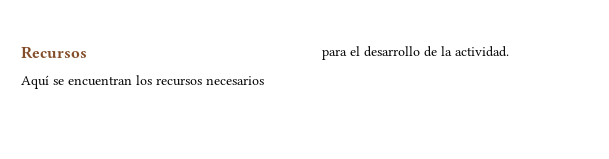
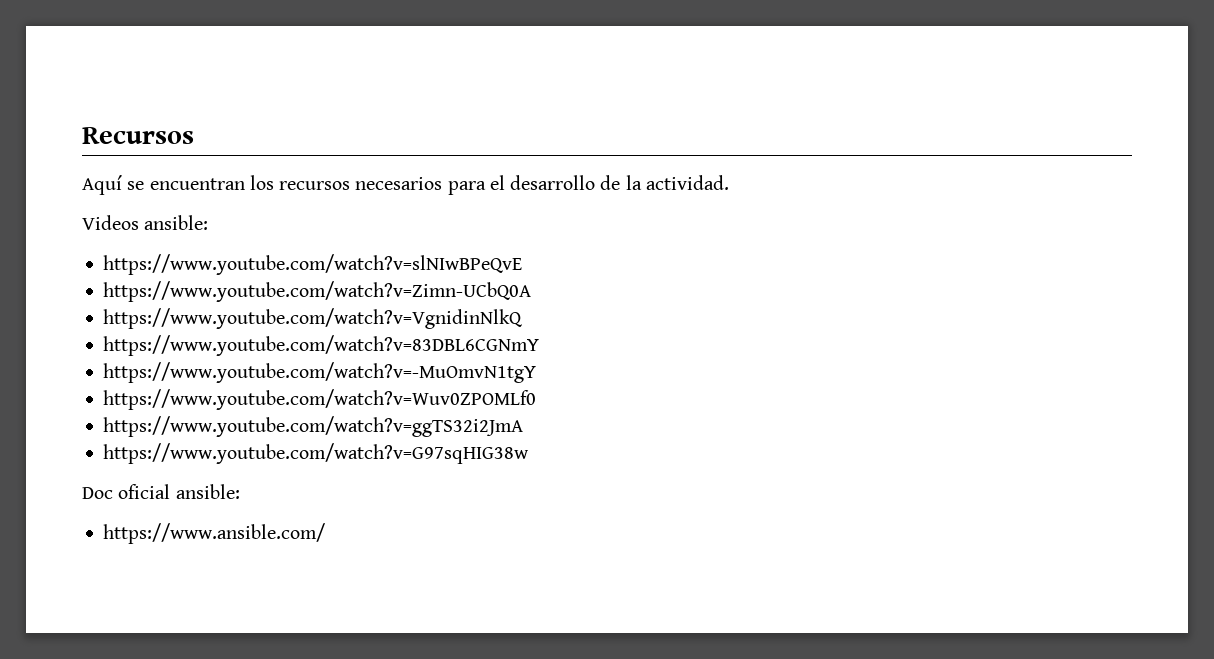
+ Videos ansible:
+ https://www.youtube.com/watch?v=slNIwBPeQvE
+ https://www.youtube.com/watch?v=Zimn-UCbQ0A
+ https://www.youtube.com/watch?v=VgnidinNlkQ
+ https://www.youtube.com/watch?v=83DBL6CGNmY
+ https://www.youtube.com/watch?v=-MuOmvN1tgY
+ https://www.youtube.com/watch?v=Wuv0ZPOMLf0
+ https://www.youtube.com/watch?v=ggTS32i2JmA
+ https://www.youtube.com/watch?v=G97sqHIG38w
+ Doc oficial ansible:
+ https://www.ansible.com/

